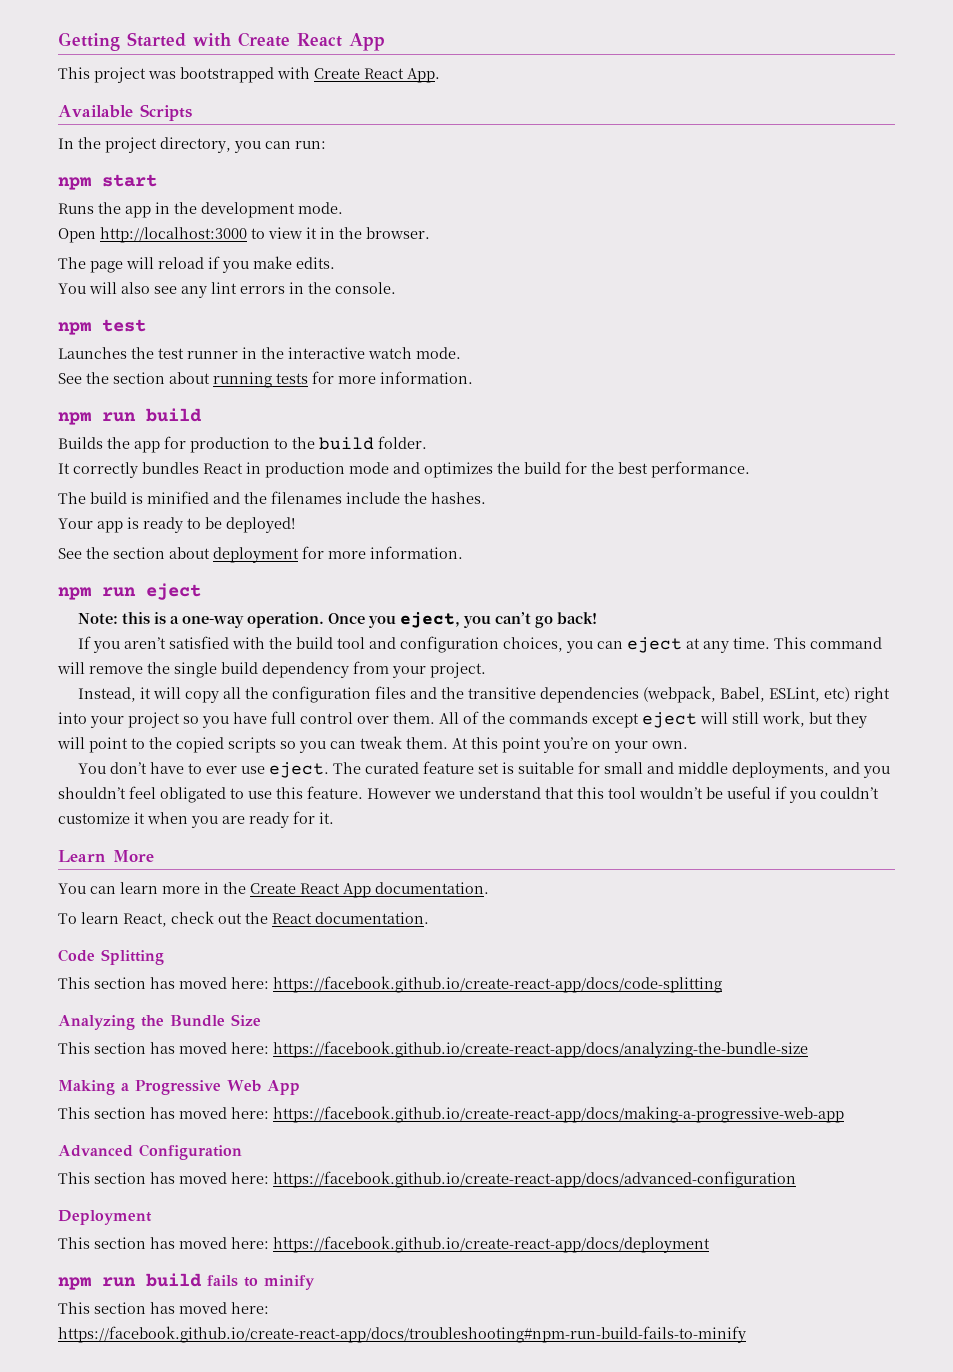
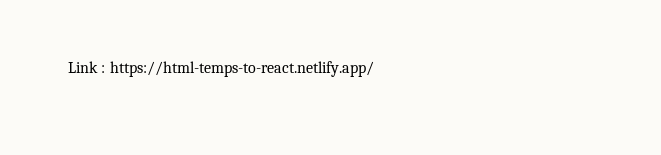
- Getting Started with Create React App
- This project was bootstrapped with Create React App.
- Available Scripts
- In the project directory, you can run:
- npm start
- Runs the app in the development mode.
- Open http://localhost:3000 to view it in the browser.
- The page will reload if you make edits.
- You will also see any lint errors in the console.
- npm test
- Launches the test runner in the interactive watch mode.
- See the section about running tests for more information.
- npm run build
- Builds the app for production to the build folder.
- It correctly bundles React in production mode and optimizes the build for the best performance.
- The build is minified and the filenames include the hashes.
- Your app is ready to be deployed!
- See the section about deployment for more information.
- npm run eject
- Note: this is a one-way operation. Once you eject, you can’t go back!
- If you aren’t satisfied with the build tool and configuration choices, you can eject at any time. This command will remove the single build dependency from your project.
- Instead, it will copy all the configuration files and the transitive dependencies (webpack, Babel, ESLint, etc) right into your project so you have full control over them. All of the commands except eject will still work, but they will point to the copied scripts so you can tweak them. At this point you’re on your own.
- You don’t have to ever use eject. The curated feature set is suitable for small and middle deployments, and you shouldn’t feel obligated to use this feature. However we understand that this tool wouldn’t be useful if you couldn’t customize it when you are ready for it.
- Learn More
- You can learn more in the Create React App documentation.
- To learn React, check out the React documentation.
- Code Splitting
- This section has moved here: https://facebook.github.io/create-react-app/docs/code-splitting
- Analyzing the Bundle Size
- This section has moved here: https://facebook.github.io/create-react-app/docs/analyzing-the-bundle-size
- Making a Progressive Web App
- This section has moved here: https://facebook.github.io/create-react-app/docs/making-a-progressive-web-app
- Advanced Configuration
- This section has moved here: https://facebook.github.io/create-react-app/docs/advanced-configuration
- Deployment
- This section has moved here: https://facebook.github.io/create-react-app/docs/deployment
- npm run build fails to minify
- This section has moved here: https://facebook.github.io/create-react-app/docs/troubleshooting#npm-run-build-fails-to-minify
+ Link : https://html-temps-to-react.netlify.app/

